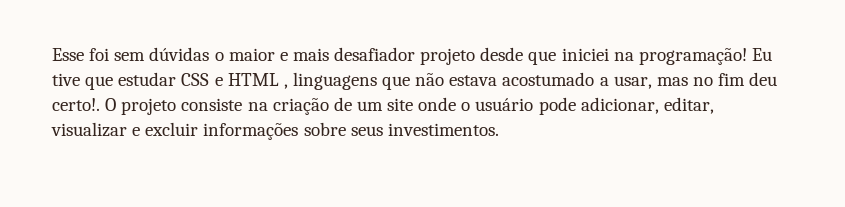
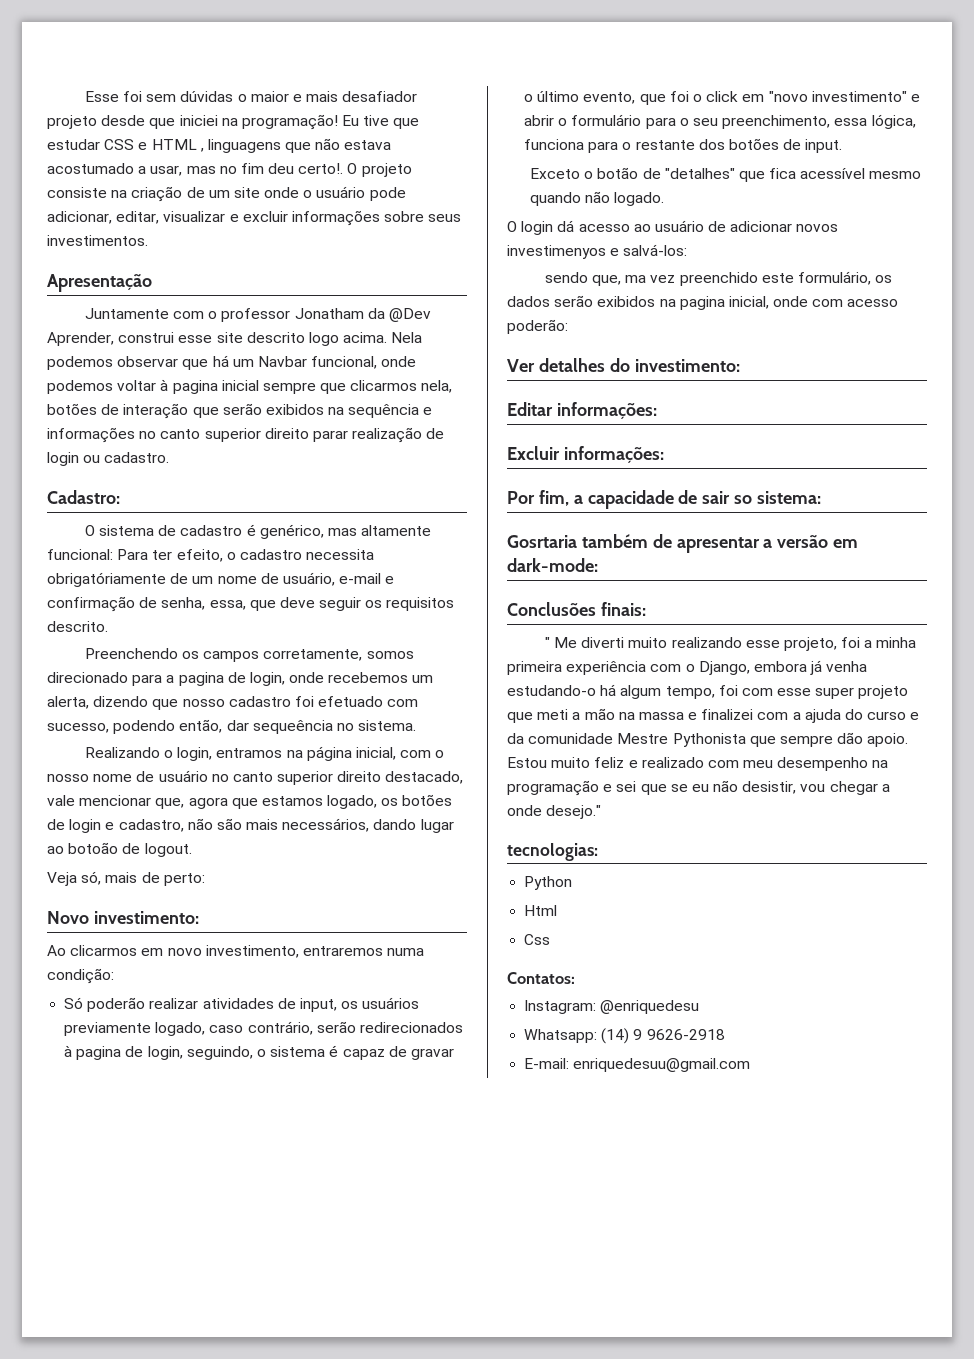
+ Apresentação
+ Juntamente com o professor Jonatham da @Dev Aprender, construi esse site descrito logo acima. Nela podemos observar que há um Navbar funcional, onde podemos voltar à pagina inicial sempre que clicarmos nela, botões de interação que serão exibidos na sequência e informações no canto superior direito parar realização de login ou cadastro.
+ Cadastro:
+ O sistema de cadastro é genérico, mas altamente funcional: Para ter efeito, o cadastro necessita obrigatóriamente de um nome de usuário, e-mail e confirmação de senha, essa, que deve seguir os requisitos descrito.
+ Preenchendo os campos corretamente, somos direcionado para a pagina de login, onde recebemos um alerta, dizendo que nosso cadastro foi efetuado com sucesso, podendo então, dar sequeência no sistema.
+ Realizando o login, entramos na página inicial, com o nosso nome de usuário no canto superior direito destacado, vale mencionar que, agora que estamos logado, os botões de login e cadastro, não são mais necessários, dando lugar ao botoão de logout.
+ Veja só, mais de perto:
+ Novo investimento:
+ Ao clicarmos em novo investimento, entraremos numa condição:
+ Só poderão realizar atividades de input, os usuários previamente logado, caso contrário, serão redirecionados à pagina de login, seguindo, o sistema é capaz de gravar o último evento, que foi o click em "novo investimento" e abrir o formulário para o seu preenchimento, essa lógica, funciona para o restante dos botões de input.
+ Exceto o botão de "detalhes" que fica acessível mesmo quando não logado.
+ O login dá acesso ao usuário de adicionar novos investimenyos e salvá-los:
+ sendo que, ma vez preenchido este formulário, os dados serão exibidos na pagina inicial, onde com acesso poderão:
+ Ver detalhes do investimento:
+ Editar informações:
+ Excluir informações:
+ Por fim, a capacidade de sair so sistema:
+ Gosrtaria também de apresentar a versão em dark-mode:
+ Conclusões finais:
+ " Me diverti muito realizando esse projeto, foi a minha primeira experiência com o Django, embora já venha estudando-o há algum tempo, foi com esse super projeto que meti a mão na massa e finalizei com a ajuda do curso e da comunidade Mestre Pythonista que sempre dão apoio. Estou muito feliz e realizado com meu desempenho na programação e sei que se eu não desistir, vou chegar a onde desejo."
+ tecnologias:
+ Python
+ Html
+ Css
+ Contatos:
+ Instagram: @enriquedesu
+ Whatsapp: (14) 9 9626-2918
+ E-mail: enriquedesuu@gmail.com

